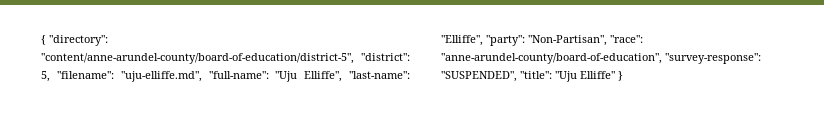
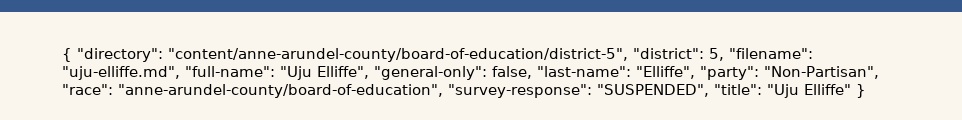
- { "directory": "content/anne-arundel-county/board-of-education/district-5", "district": 5, "filename": "uju-elliffe.md", "full-name": "Uju Elliffe", "last-name": "Elliffe", "party": "Non-Partisan", "race": "anne-arundel-county/board-of-education", "survey-response": "SUSPENDED", "title": "Uju Elliffe" }
+ { "directory": "content/anne-arundel-county/board-of-education/district-5", "district": 5, "filename": "uju-elliffe.md", "full-name": "Uju Elliffe", "general-only": false, "last-name": "Elliffe", "party": "Non-Partisan", "race": "anne-arundel-county/board-of-education", "survey-response": "SUSPENDED", "title": "Uju Elliffe" }

